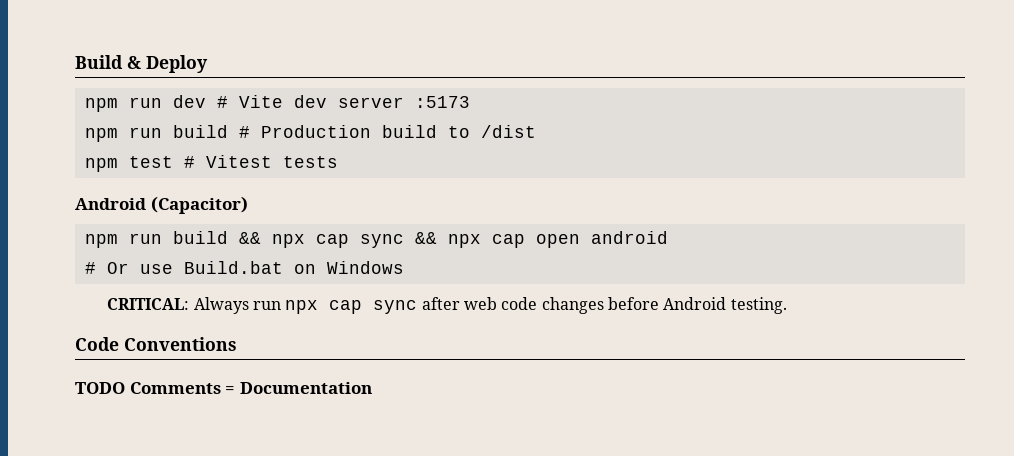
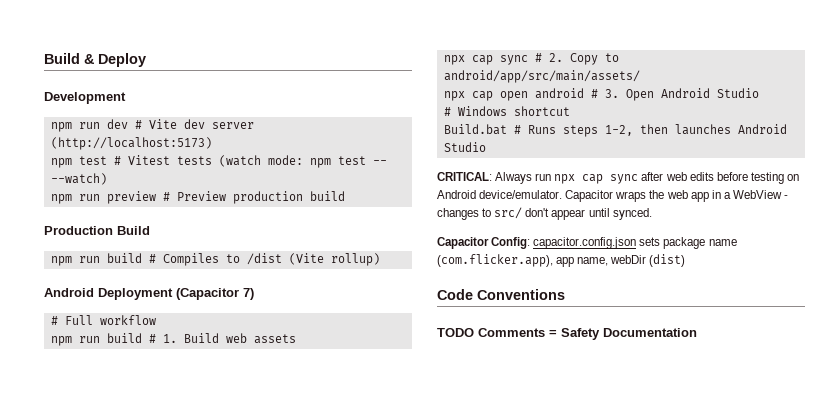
+ Development
- npm run dev # Vite dev server :5173
- npm run build # Production build to /dist
+ npm run dev # Vite dev server (http://localhost:5173)
- npm test # Vitest tests
- Android (Capacitor)
- npm run build && npx cap sync && npx cap open android
- # Or use Build.bat on Windows
+ npm test # Vitest tests (watch mode: npm test -- --watch)
+ npm run preview # Preview production build
+ Production Build
+ npm run build # Compiles to /dist (Vite rollup)
+ Android Deployment (Capacitor 7)
+ # Full workflow
+ npm run build # 1. Build web assets
+ npx cap sync # 2. Copy to android/app/src/main/assets/
+ npx cap open android # 3. Open Android Studio
+ # Windows shortcut
+ Build.bat # Runs steps 1-2, then launches Android Studio
- CRITICAL: Always run npx cap sync after web code changes before Android testing.
+ CRITICAL: Always run npx cap sync after web edits before testing on Android device/emulator. Capacitor wraps the web app in a WebView - changes to src/ don't appear until synced.
+ Capacitor Config: capacitor.config.json sets package name (com.flicker.app), app name, webDir (dist)
- TODO Comments = Documentation
+ TODO Comments = Safety Documentation

